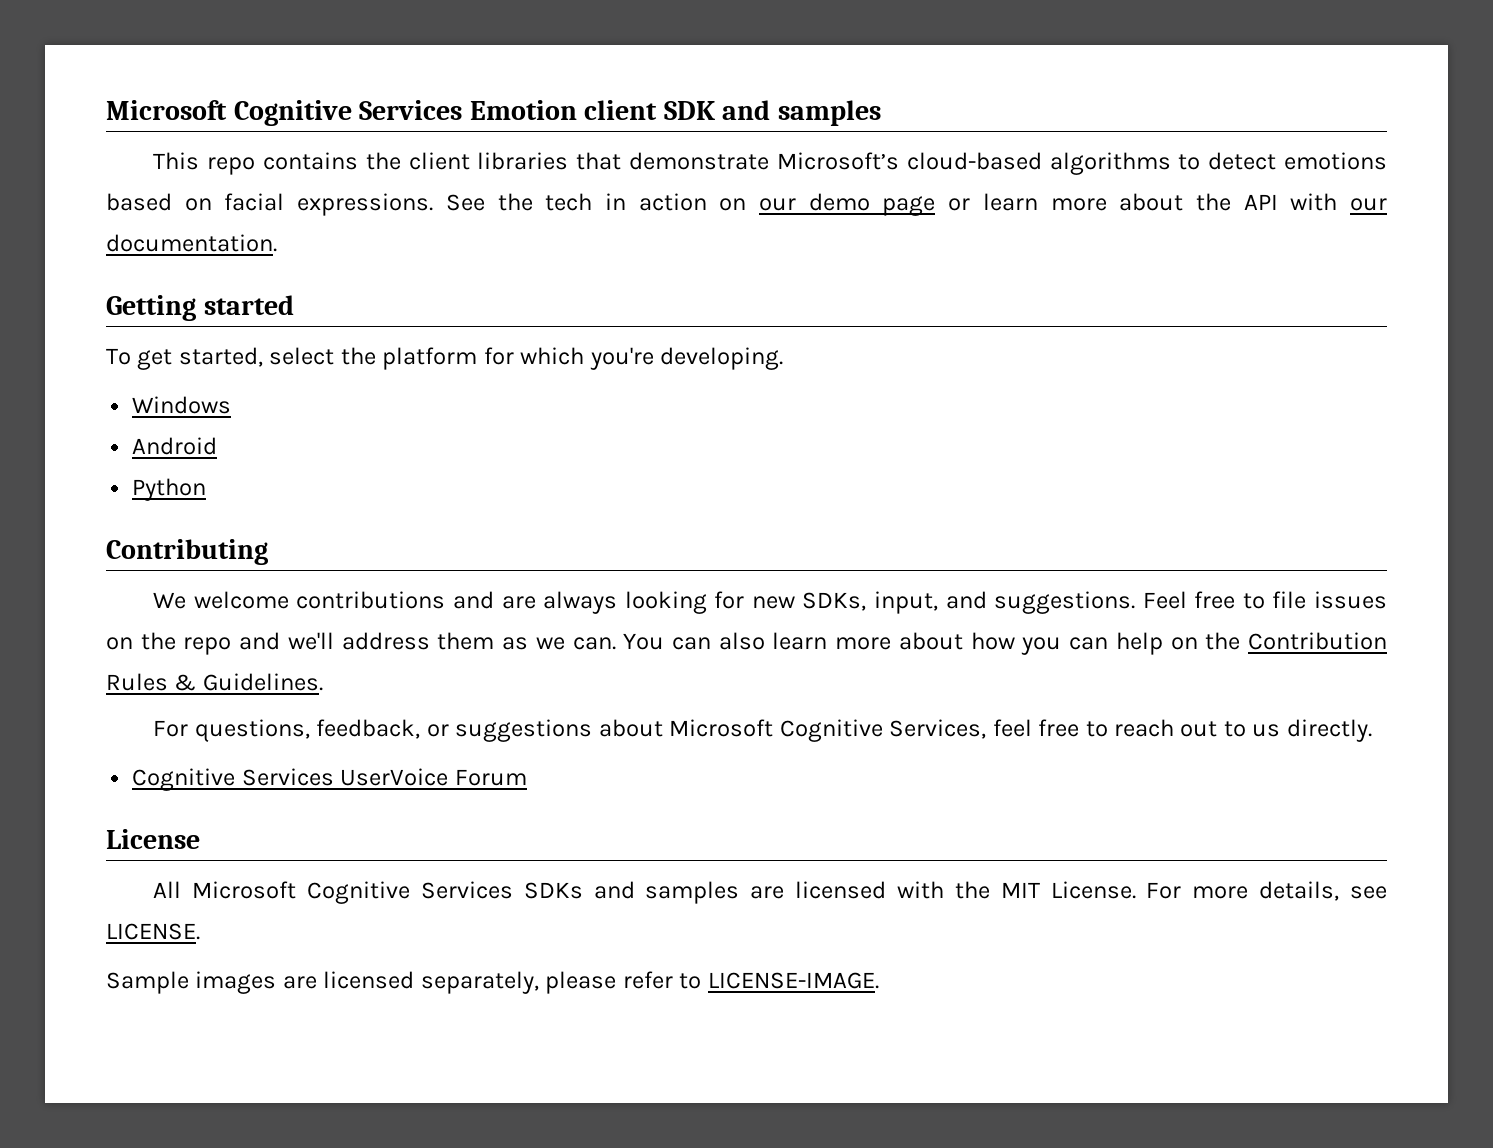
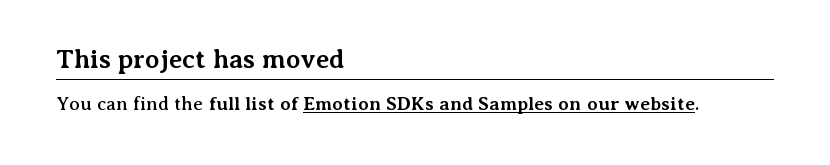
- Microsoft Cognitive Services Emotion client SDK and samples
- This repo contains the client libraries that demonstrate Microsoft’s cloud-based algorithms to detect emotions based on facial expressions. See the tech in action on our demo page or learn more about the API with our documentation.
- Getting started
- To get started, select the platform for which you're developing.
- Windows
- Android
- Python
- Contributing
- We welcome contributions and are always looking for new SDKs, input, and suggestions. Feel free to file issues on the repo and we'll address them as we can. You can also learn more about how you can help on the Contribution Rules & Guidelines.
- For questions, feedback, or suggestions about Microsoft Cognitive Services, feel free to reach out to us directly.
- Cognitive Services UserVoice Forum
- License
- All Microsoft Cognitive Services SDKs and samples are licensed with the MIT License. For more details, see LICENSE.
- Sample images are licensed separately, please refer to LICENSE-IMAGE.
+ This project has moved
+ You can find the full list of Emotion SDKs and Samples on our website.

